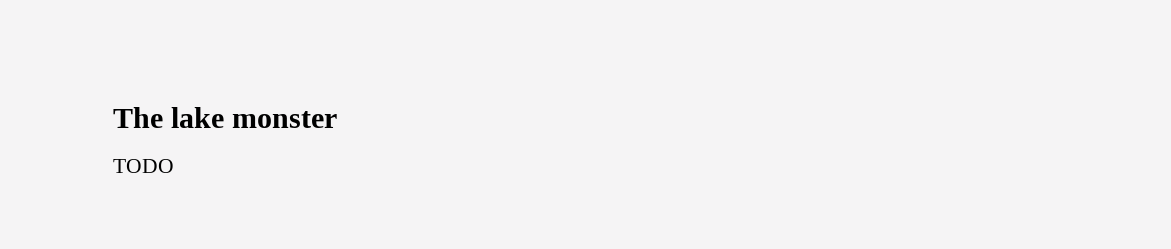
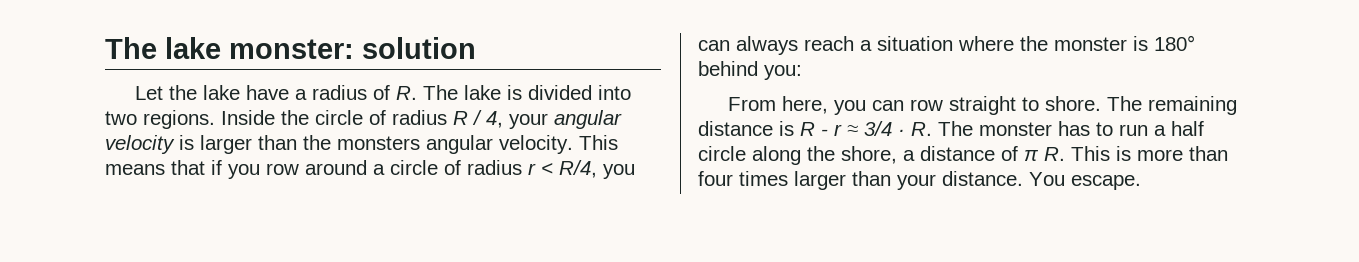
- The lake monster
- TODO
+ The lake monster: solution
+ Let the lake have a radius of R. The lake is divided into two regions. Inside the circle of radius R / 4, your angular velocity is larger than the monsters angular velocity. This means that if you row around a circle of radius r < R/4, you can always reach a situation where the monster is 180° behind you:
+ From here, you can row straight to shore. The remaining distance is R - r ≈ 3/4 · R. The monster has to run a half circle along the shore, a distance of π R. This is more than four times larger than your distance. You escape.

